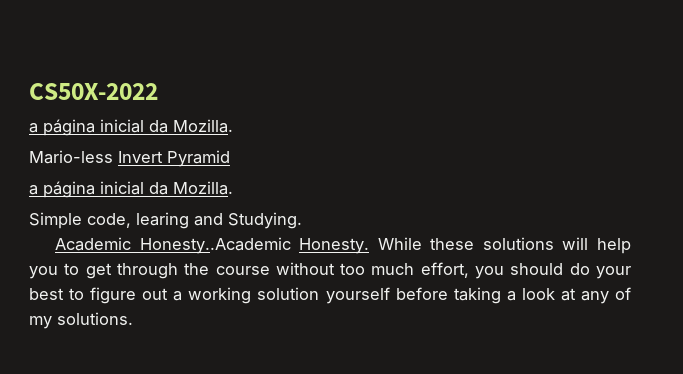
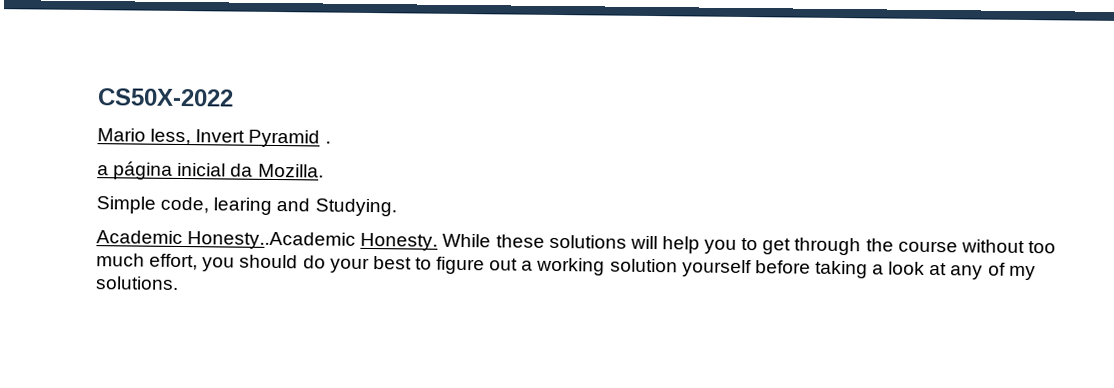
  CS50X-2022
- a página inicial da Mozilla.
- Mario-less Invert Pyramid
+ Mario less, Invert Pyramid .

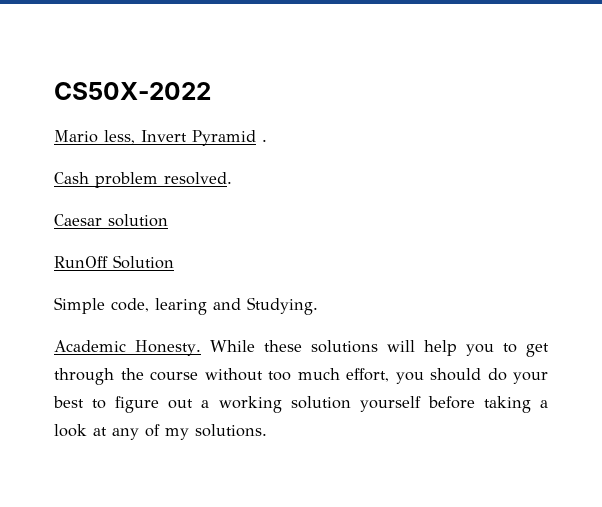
- a página inicial da Mozilla.
+ Cash problem resolved.
+ Caesar solution
+ RunOff Solution
- Academic Honesty..Academic Honesty.
+ Academic Honesty.

